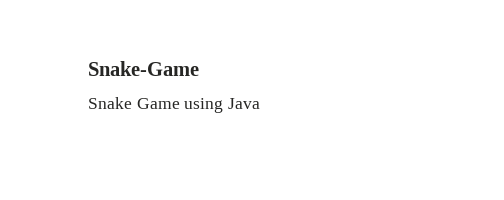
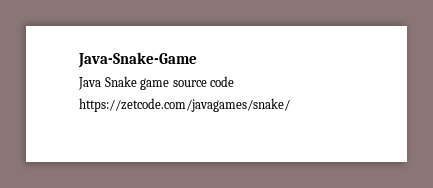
- Snake-Game
- Snake Game using Java
+ Java-Snake-Game
+ Java Snake game source code
+ https://zetcode.com/javagames/snake/

